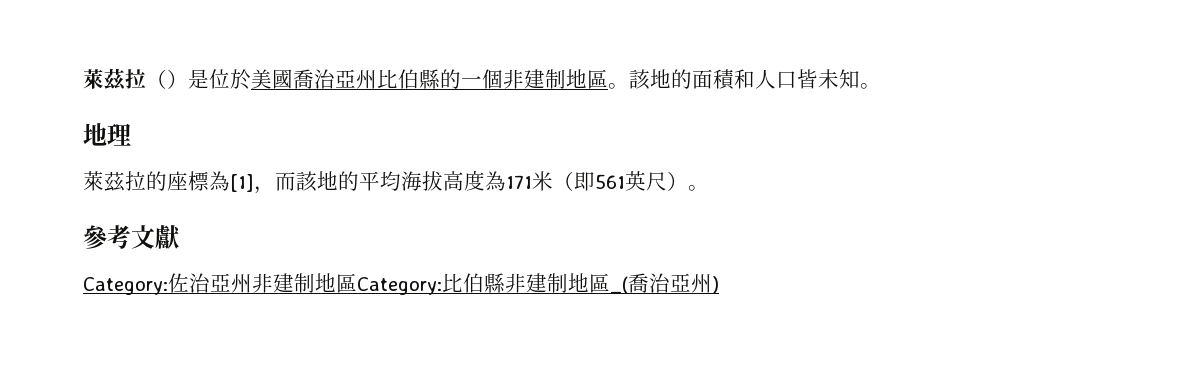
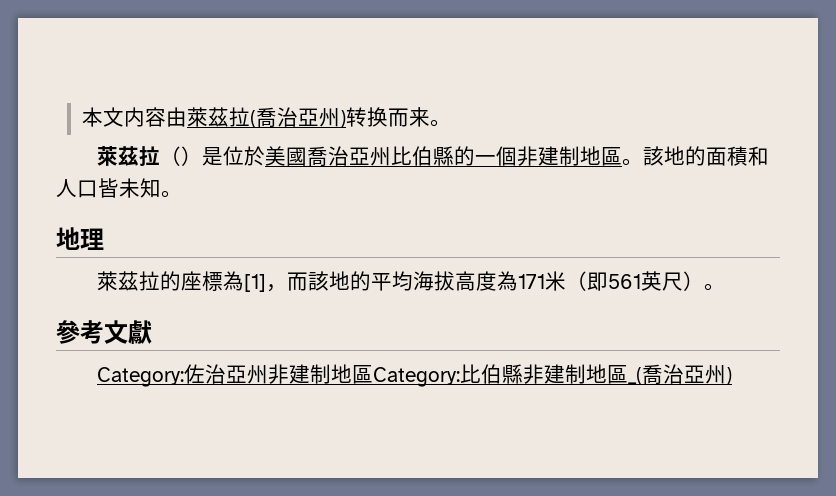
+ 本文内容由萊茲拉(喬治亞州)转换而来。

